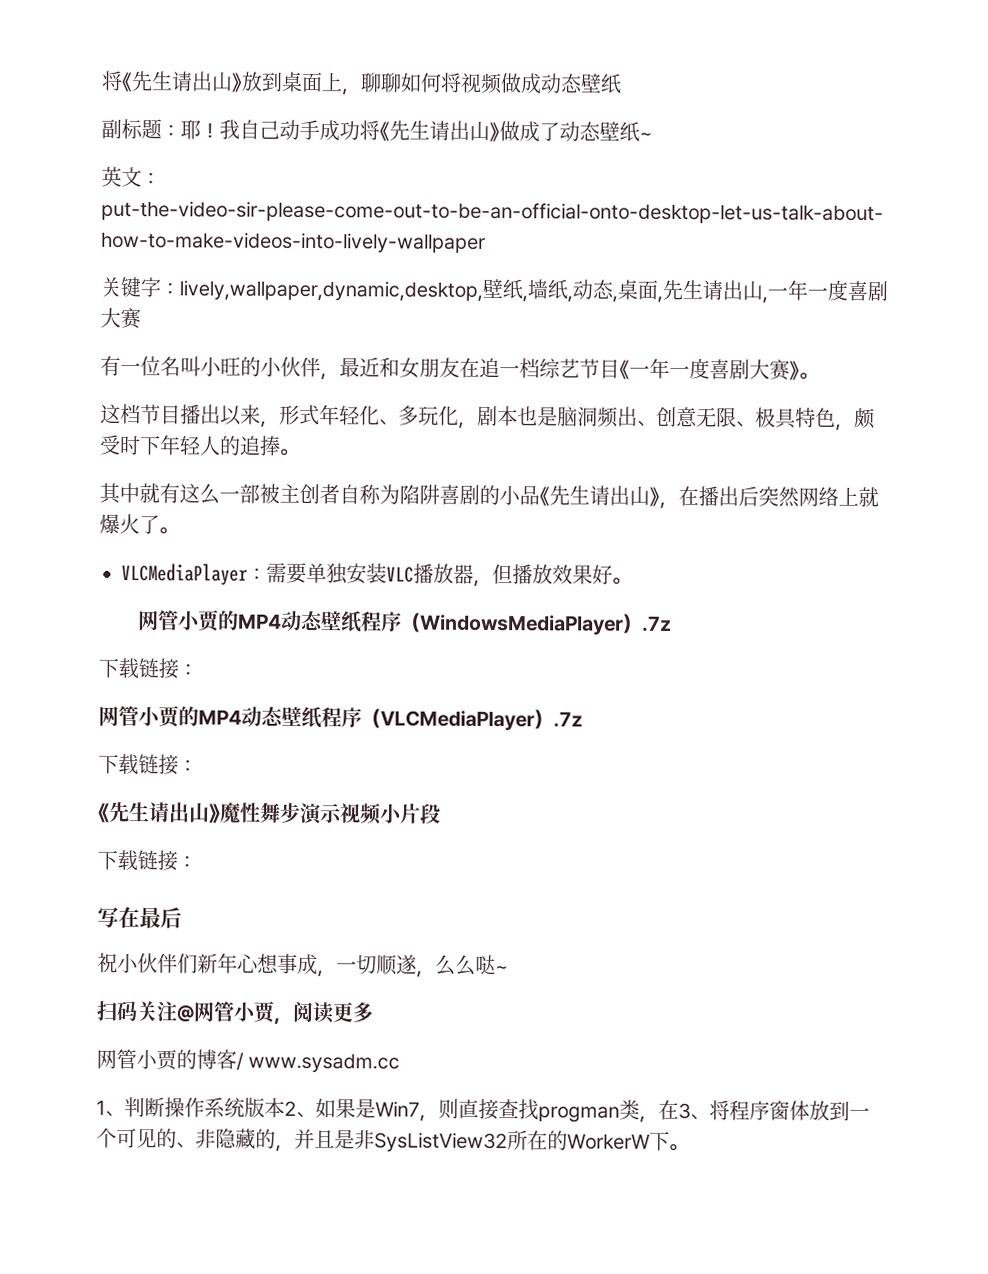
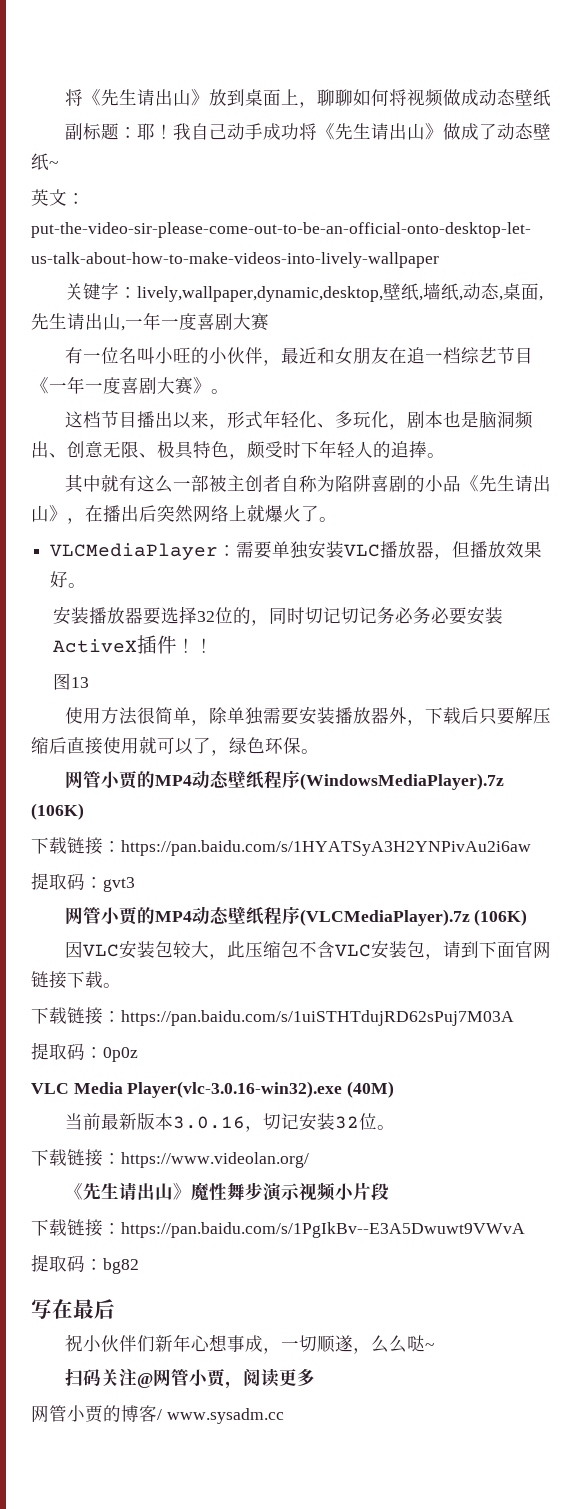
- 网管小贾的MP4动态壁纸程序（WindowsMediaPlayer）.7z
- 下载链接：
- 网管小贾的MP4动态壁纸程序（VLCMediaPlayer）.7z
- 下载链接：
+ 安装播放器要选择32位的，同时切记切记务必务必要安装ActiveX插件！！
+ 图13
+ 使用方法很简单，除单独需要安装播放器外，下载后只要解压缩后直接使用就可以了，绿色环保。
+ 网管小贾的MP4动态壁纸程序(WindowsMediaPlayer).7z (106K)
+ 下载链接：https://pan.baidu.com/s/1HYATSyA3H2YNPivAu2i6aw
+ 提取码：gvt3
+ 网管小贾的MP4动态壁纸程序(VLCMediaPlayer).7z (106K)
+ 因VLC安装包较大，此压缩包不含VLC安装包，请到下面官网链接下载。
+ 下载链接：https://pan.baidu.com/s/1uiSTHTdujRD62sPuj7M03A
+ 提取码：0p0z
+ VLC Media Player(vlc-3.0.16-win32).exe (40M)
+ 当前最新版本3.0.16，切记安装32位。
+ 下载链接：https://www.videolan.org/
  《先生请出山》魔性舞步演示视频小片段
- 下载链接：
+ 下载链接：https://pan.baidu.com/s/1PgIkBv--E3A5Dwuwt9VWvA
+ 提取码：bg82
- 1、判断操作系统版本2、如果是Win7，则直接查找progman类，在3、将程序窗体放到一个可见的、非隐藏的，并且是非SysListView32所在的WorkerW下。

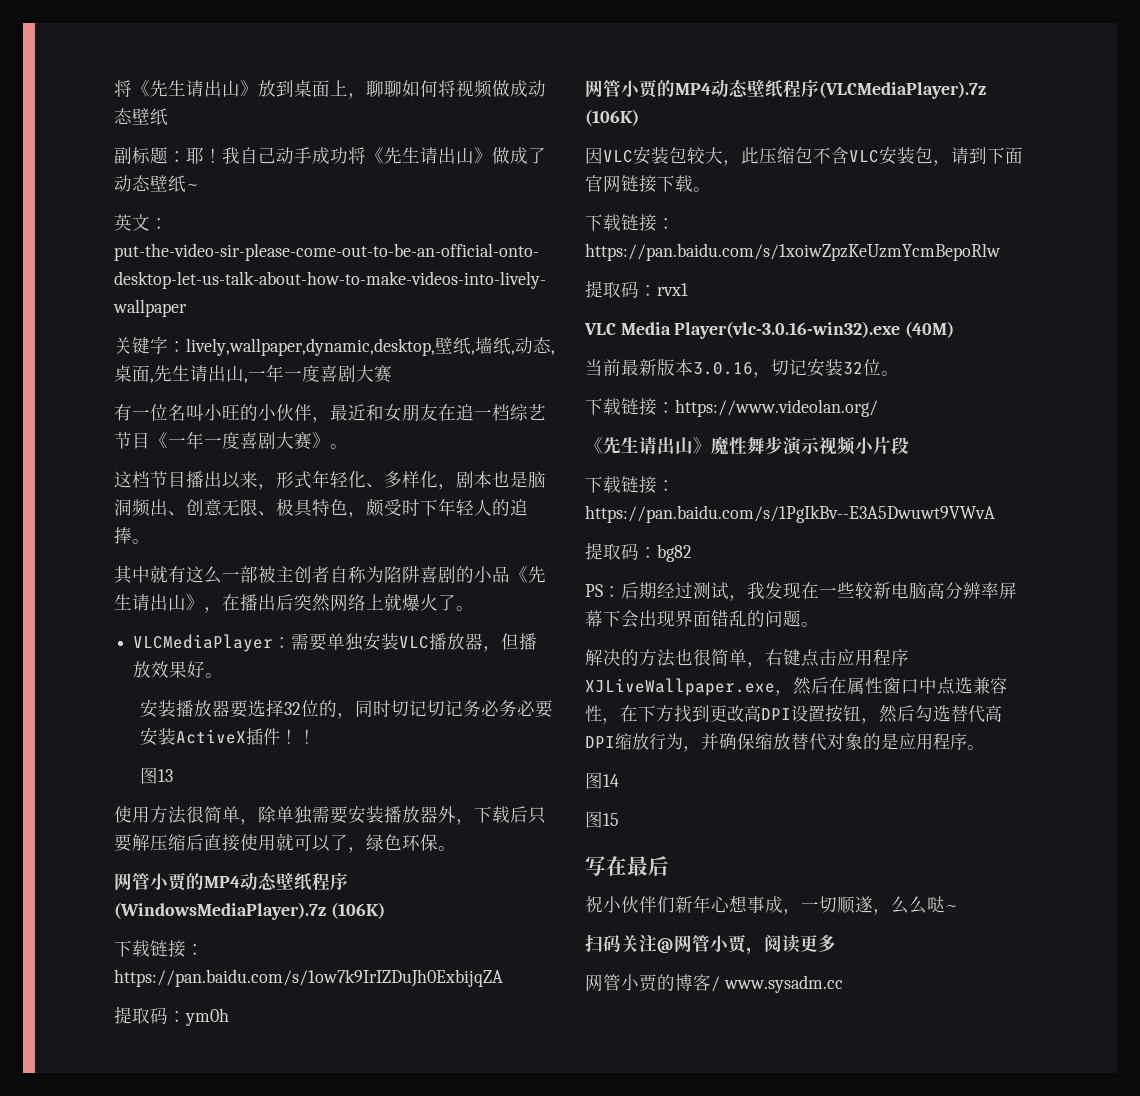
- 这档节目播出以来，形式年轻化、多玩化，剧本也是脑洞频出、创意无限、极具特色，颇受时下年轻人的追捧。
+ 这档节目播出以来，形式年轻化、多样化，剧本也是脑洞频出、创意无限、极具特色，颇受时下年轻人的追捧。
- 下载链接：https://pan.baidu.com/s/1HYATSyA3H2YNPivAu2i6aw
- 提取码：gvt3
+ 下载链接：https://pan.baidu.com/s/1ow7k9IrIZDuJh0ExbijqZA
+ 提取码：ym0h
- 下载链接：https://pan.baidu.com/s/1uiSTHTdujRD62sPuj7M03A
- 提取码：0p0z
+ 下载链接：https://pan.baidu.com/s/1xoiwZpzKeUzmYcmBepoRlw
+ 提取码：rvx1
+ PS：后期经过测试，我发现在一些较新电脑高分辨率屏幕下会出现界面错乱的问题。
+ 解决的方法也很简单，右键点击应用程序XJLiveWallpaper.exe，然后在属性窗口中点选兼容性，在下方找到更改高DPI设置按钮，然后勾选替代高DPI缩放行为，并确保缩放替代对象的是应用程序。
+ 图14
+ 图15

